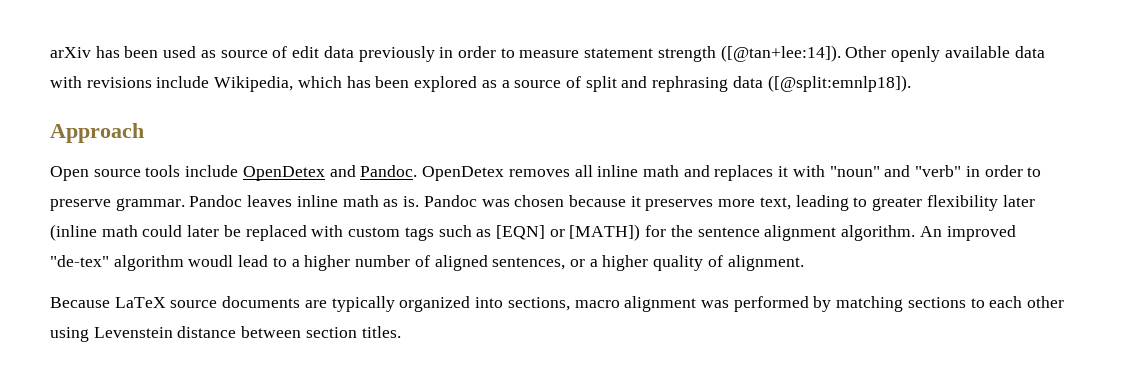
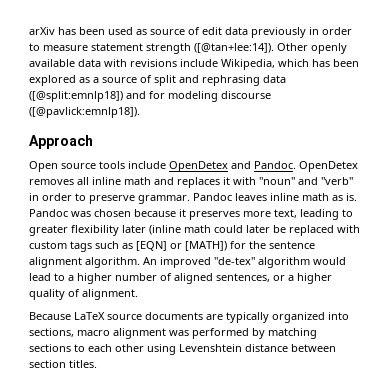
- Other openly available data with revisions include Wikipedia, which has been explored as a source of split and rephrasing data ([@split:emnlp18]).
+ Other openly available data with revisions include Wikipedia, which has been explored as a source of split and rephrasing data ([@split:emnlp18]) and for modeling discourse ([@pavlick:emnlp18]).
- An improved "de-tex" algorithm woudl lead to a higher number of aligned sentences, or a higher quality of alignment.
+ An improved "de-tex" algorithm would lead to a higher number of aligned sentences, or a higher quality of alignment.
- Because LaTeX source documents are typically organized into sections, macro alignment was performed by matching sections to each other using Levenstein distance between section titles.
+ Because LaTeX source documents are typically organized into sections, macro alignment was performed by matching sections to each other using Levenshtein distance between section titles.

